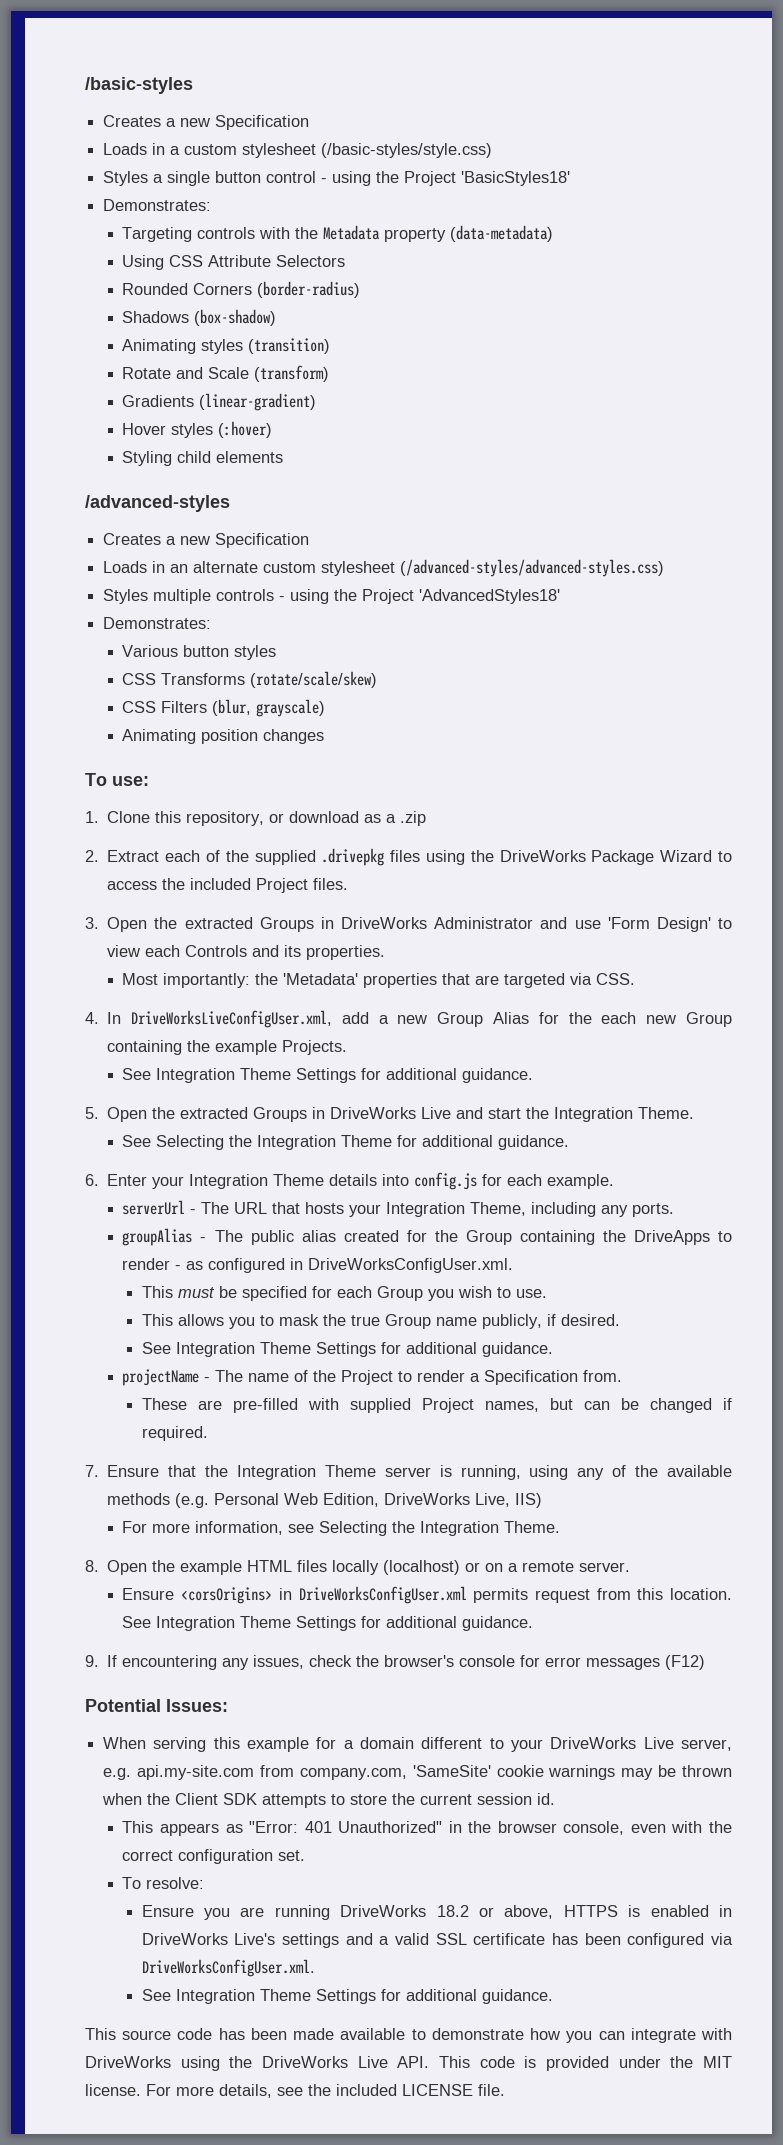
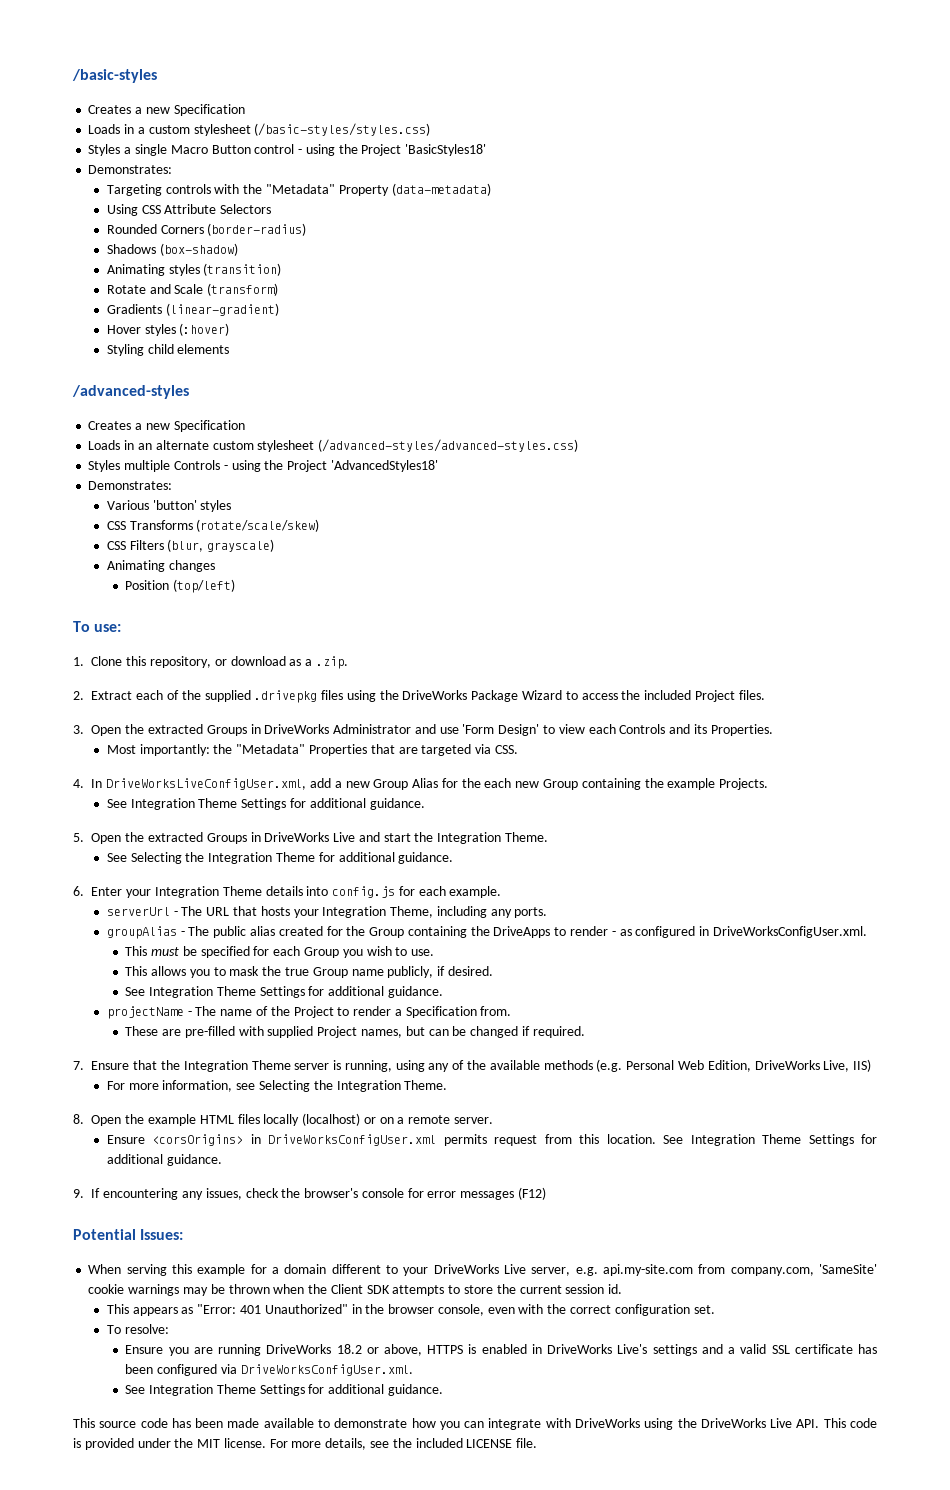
- Loads in a custom stylesheet (/basic-styles/style.css)
+ Loads in a custom stylesheet (/basic-styles/styles.css)
- Styles a single button control - using the Project 'BasicStyles18'
+ Styles a single Macro Button control - using the Project 'BasicStyles18'
- Targeting controls with the Metadata property (data-metadata)
+ Targeting controls with the "Metadata" Property (data-metadata)
- Styles multiple controls - using the Project 'AdvancedStyles18'
+ Styles multiple Controls - using the Project 'AdvancedStyles18'
- Various button styles
+ Various 'button' styles
- Animating position changes
+ Animating changes
+ Position (top/left)
- 1. Clone this repository, or download as a .zip
+ 1. Clone this repository, or download as a .zip.
- 3. Open the extracted Groups in DriveWorks Administrator and use 'Form Design' to view each Controls and its properties.
+ 3. Open the extracted Groups in DriveWorks Administrator and use 'Form Design' to view each Controls and its Properties.
- Most importantly: the 'Metadata' properties that are targeted via CSS.
+ Most importantly: the "Metadata" Properties that are targeted via CSS.

